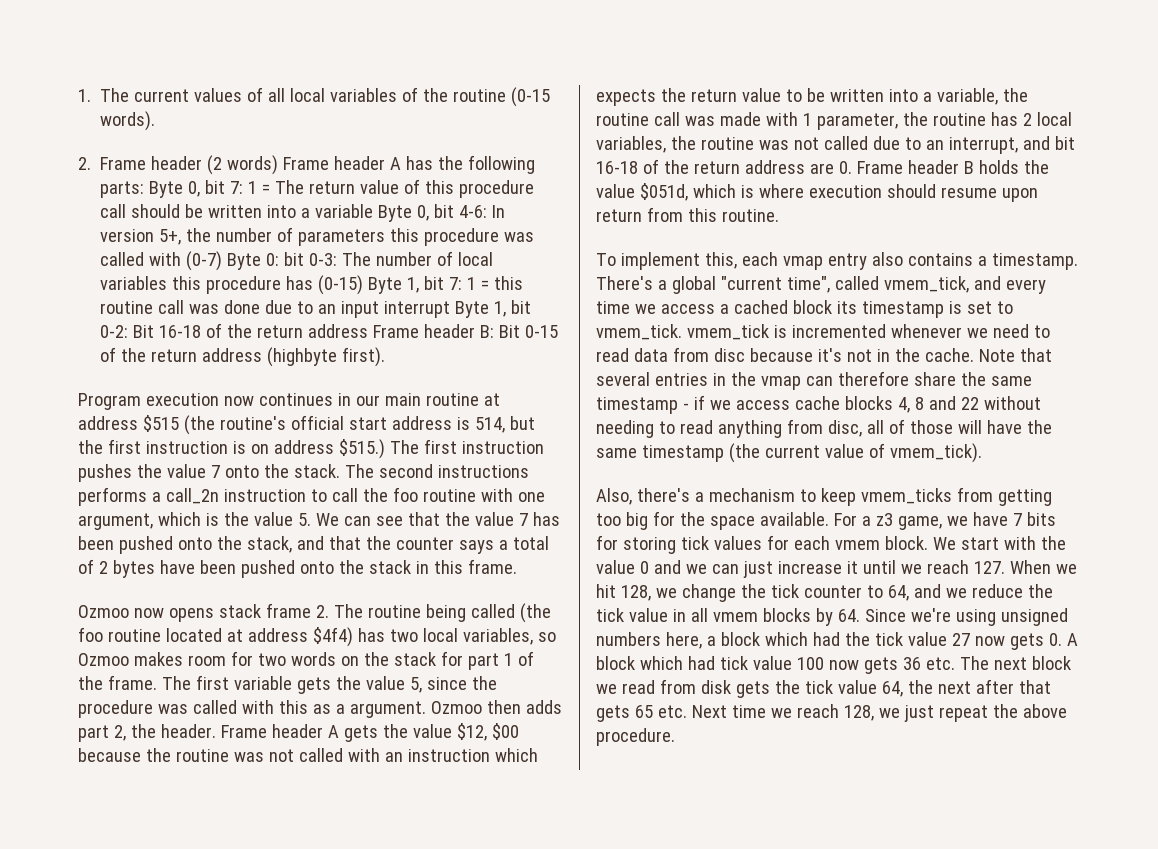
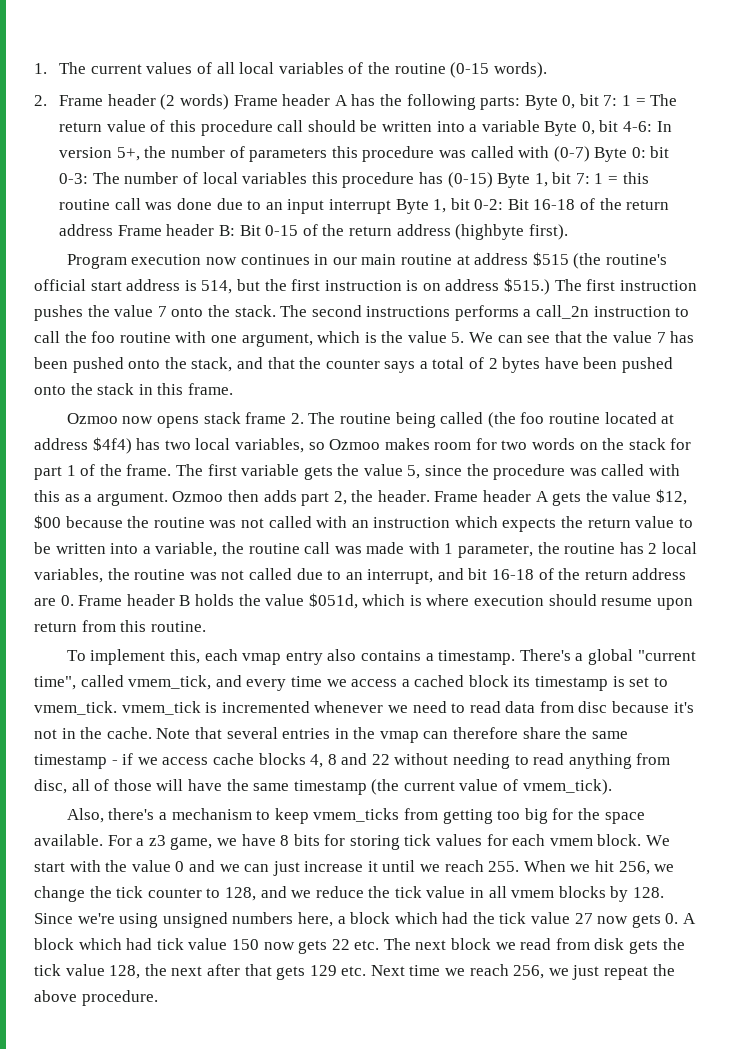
- For a z3 game, we have 7 bits for storing tick values for each vmem block.
+ For a z3 game, we have 8 bits for storing tick values for each vmem block.
- We start with the value 0 and we can just increase it until we reach 127. When we hit 128, we change the tick counter to 64, and we reduce the tick value in all vmem blocks by 64. Since we're using unsigned numbers here, a block which had the tick value 27 now gets 0. A block which had tick value 100 now gets 36 etc. The next block we read from disk gets the tick value 64, the next after that gets 65 etc. Next time we reach 128, we just repeat the above procedure.
+ We start with the value 0 and we can just increase it until we reach 255. When we hit 256, we change the tick counter to 128, and we reduce the tick value in all vmem blocks by 128. Since we're using unsigned numbers here, a block which had the tick value 27 now gets 0. A block which had tick value 150 now gets 22 etc. The next block we read from disk gets the tick value 128, the next after that gets 129 etc. Next time we reach 256, we just repeat the above procedure.

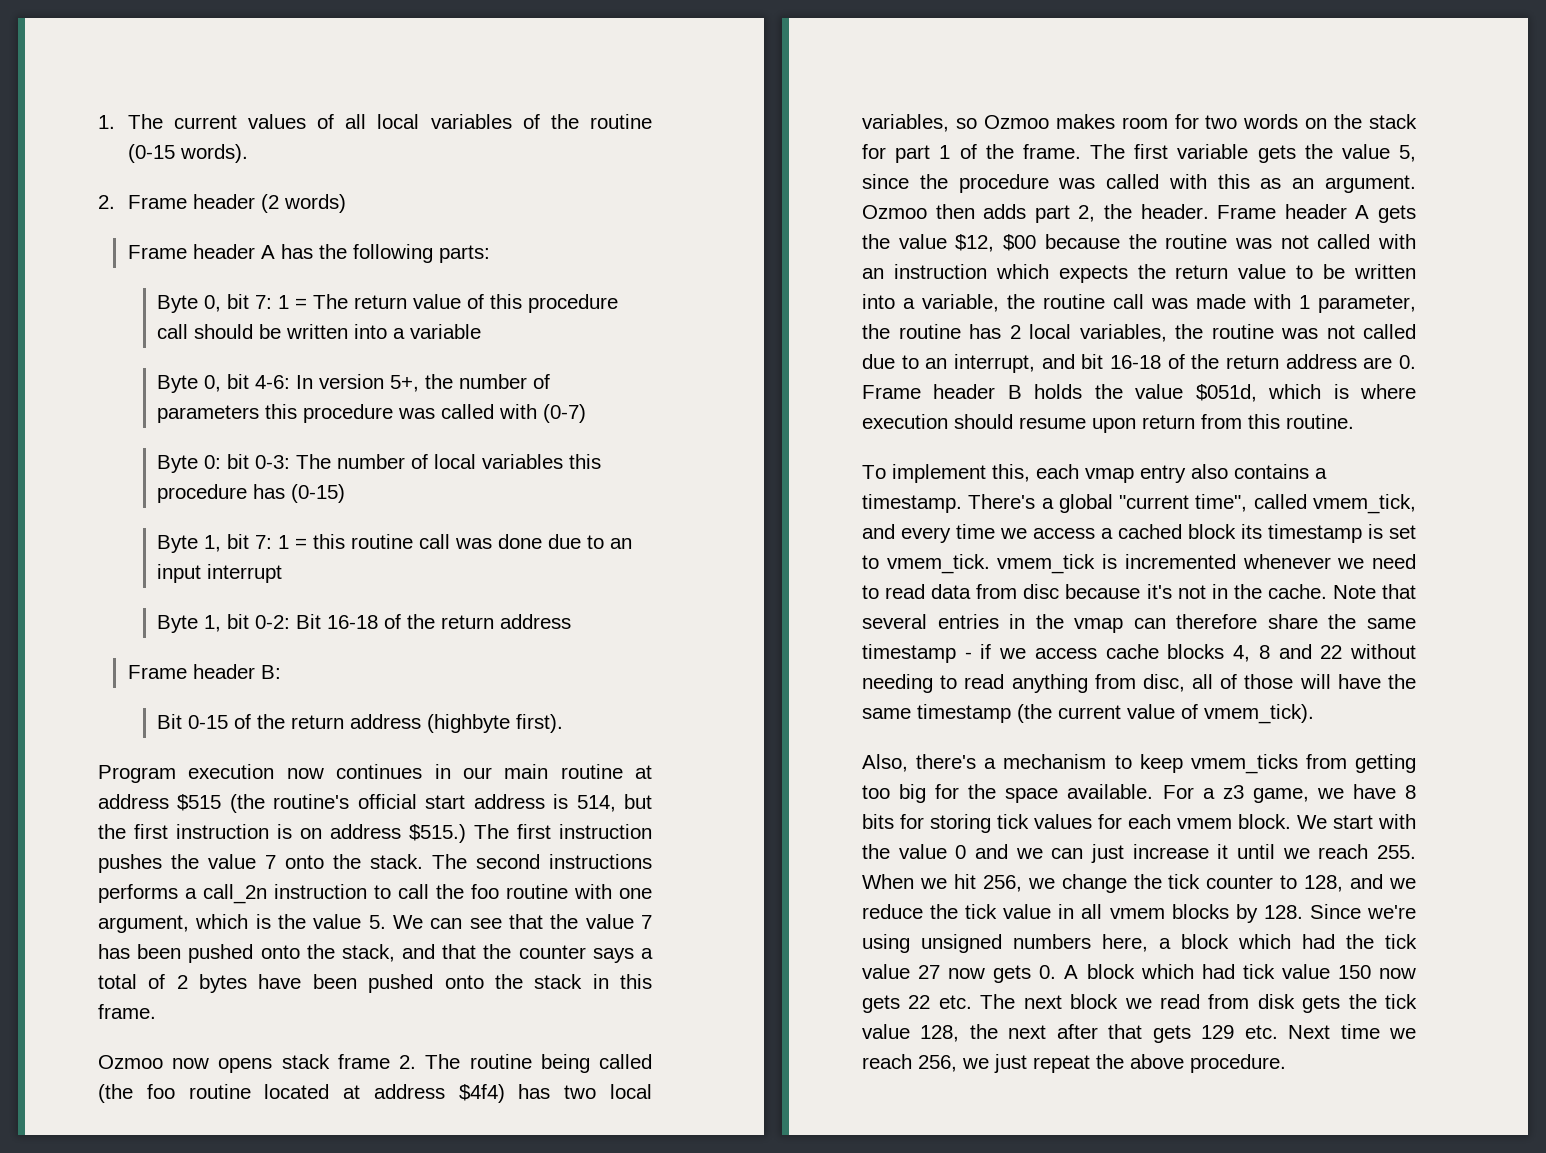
- 2. Frame header (2 words) Frame header A has the following parts: Byte 0, bit 7:
+ 2. Frame header (2 words)
+ Frame header A has the following parts:
+ Byte 0, bit 7:
- 1 = The return value of this procedure call should be written into a variable Byte 0, bit 4-6:
+ 1 = The return value of this procedure call should be written into a variable
+ Byte 0, bit 4-6:
- In version 5+, the number of parameters this procedure was called with (0-7) Byte 0:
+ In version 5+, the number of parameters this procedure was called with (0-7)
+ Byte 0:
- The number of local variables this procedure has (0-15) Byte 1, bit 7:
+ The number of local variables this procedure has (0-15)
+ Byte 1, bit 7:
- 1 = this routine call was done due to an input interrupt Byte 1, bit 0-2:
+ 1 = this routine call was done due to an input interrupt
+ Byte 1, bit 0-2:
- Bit 16-18 of the return address Frame header B: Bit 0-15 of the return address (highbyte first).
+ Bit 16-18 of the return address
+ Frame header B:
+ Bit 0-15 of the return address (highbyte first).
- The first variable gets the value 5, since the procedure was called with this as a argument.
+ The first variable gets the value 5, since the procedure was called with this as an argument.

